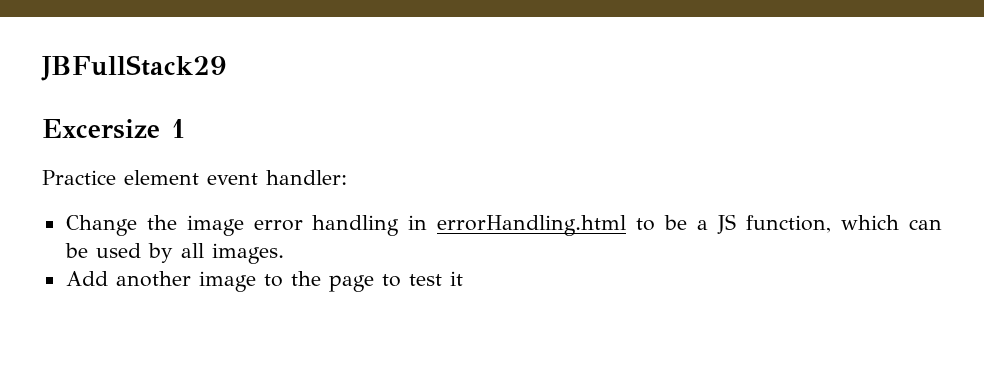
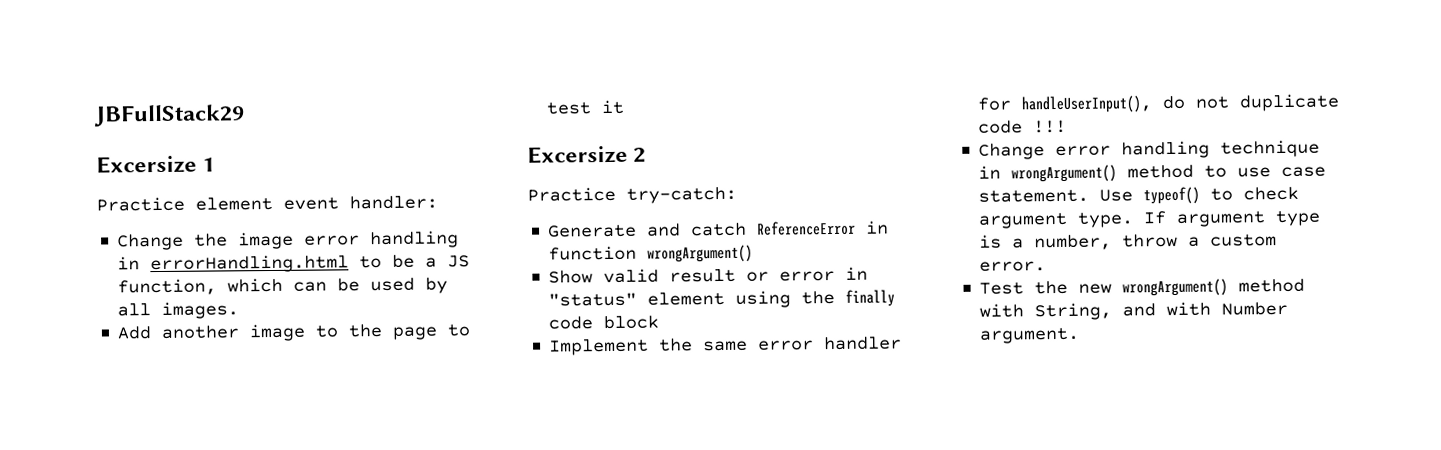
+ Excersize 2
+ Practice try-catch:
+ Generate and catch ReferenceError in function wrongArgument()
+ Show valid result or error in "status" element using the finally code block
+ Implement the same error handler for handleUserInput(), do not duplicate code !!!
+ Change error handling technique in wrongArgument() method to use case statement. Use typeof() to check argument type. If argument type is a number, throw a custom error.
+ Test the new wrongArgument() method with String, and with Number argument.

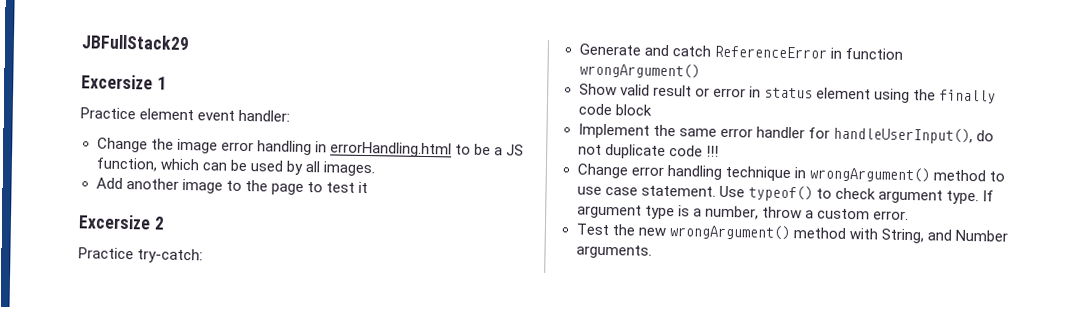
- Show valid result or error in "status" element using the finally code block
+ Show valid result or error in status element using the finally code block
- Test the new wrongArgument() method with String, and with Number argument.
+ Test the new wrongArgument() method with String, and Number arguments.

